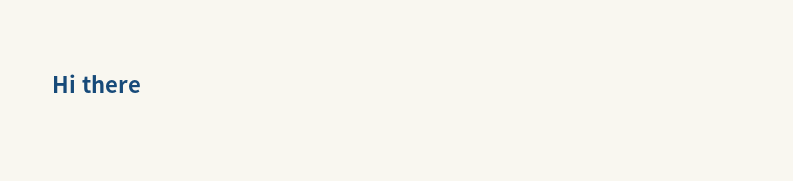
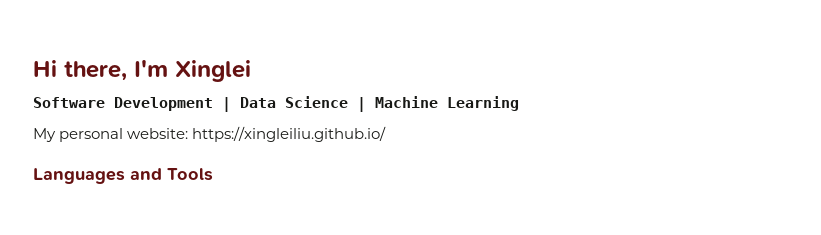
- Hi there
+ Hi there, I'm Xinglei
+ Software Development | Data Science | Machine Learning
+ My personal website: https://xingleiliu.github.io/
+ Languages and Tools

